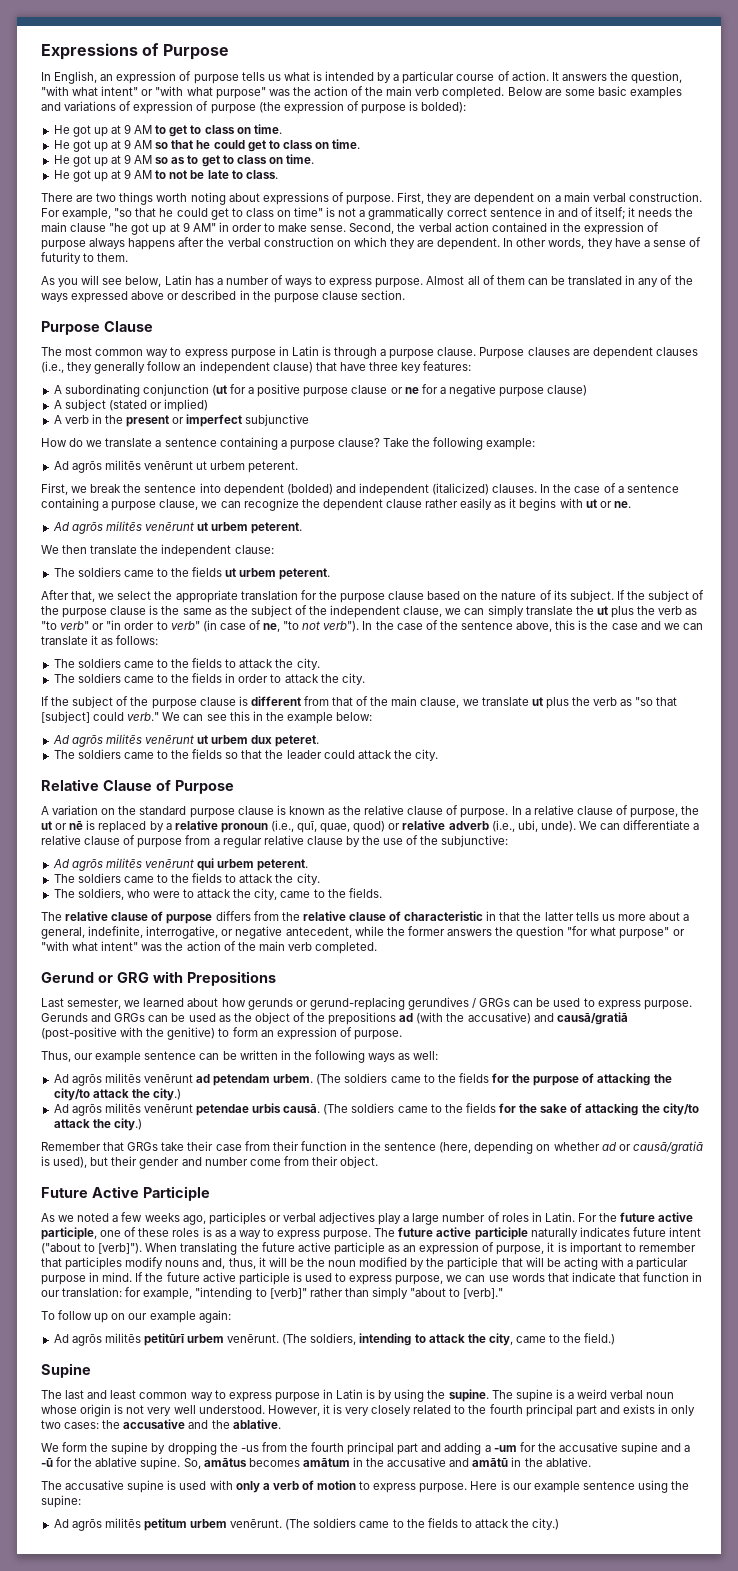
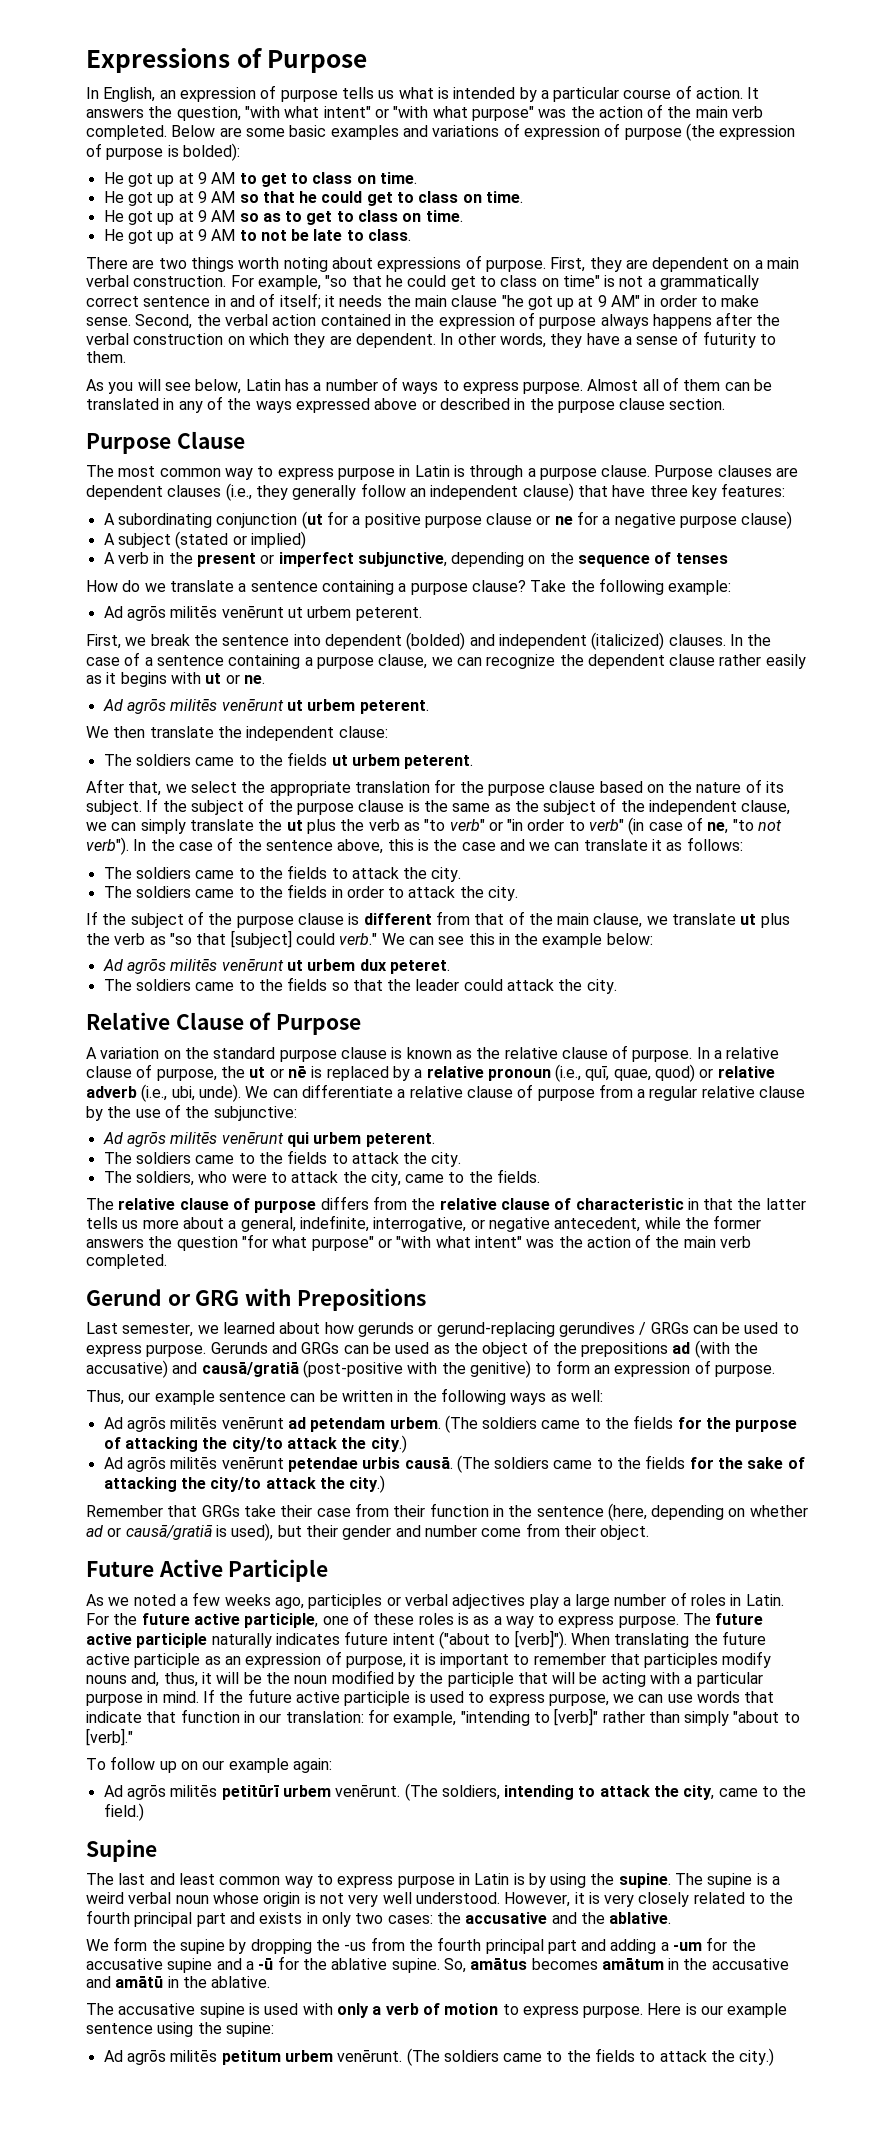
- A verb in the present or imperfect subjunctive
+ A verb in the present or imperfect subjunctive, depending on the sequence of tenses

